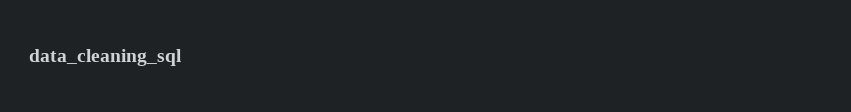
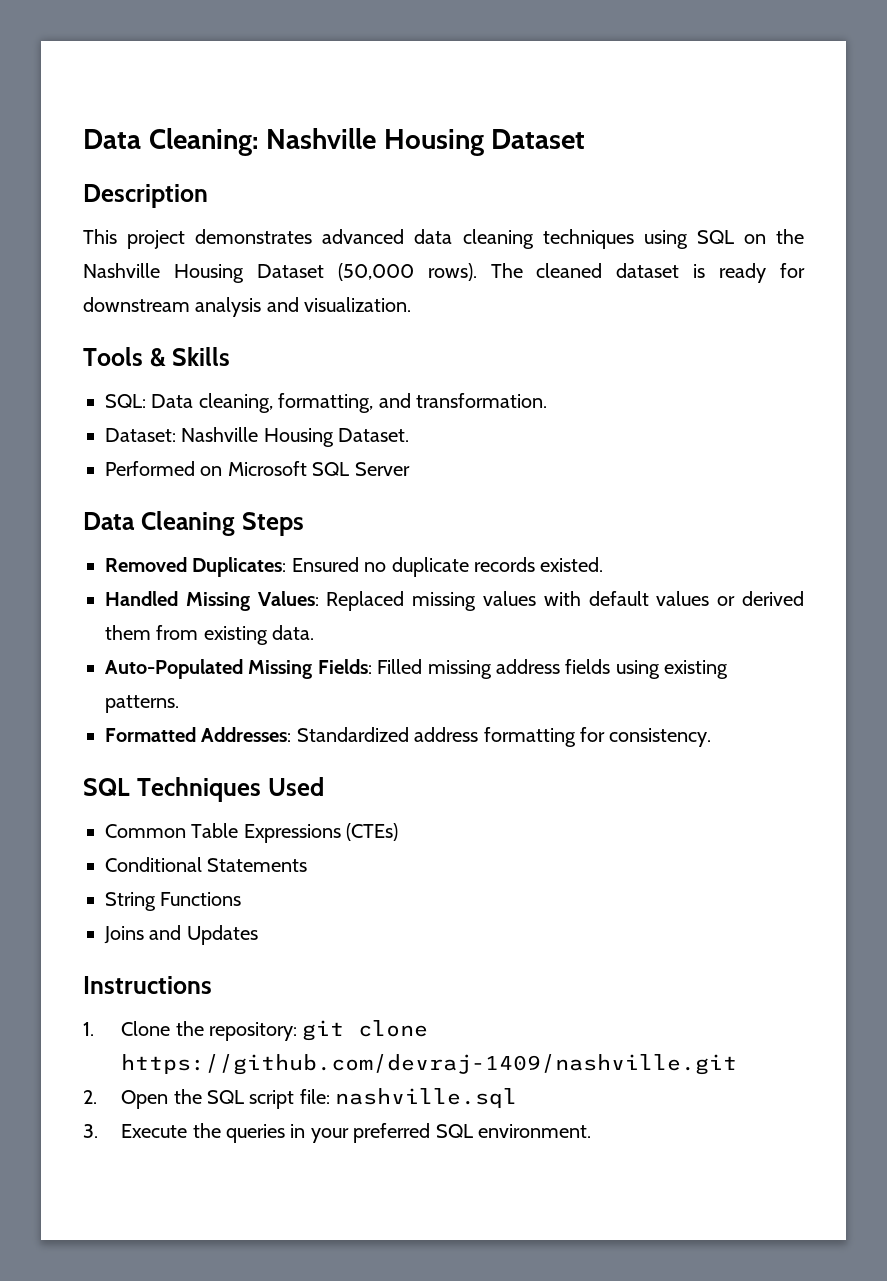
- data_cleaning_sql
+ Data Cleaning: Nashville Housing Dataset
+ Description
+ This project demonstrates advanced data cleaning techniques using SQL on the Nashville Housing Dataset (50,000 rows). The cleaned dataset is ready for downstream analysis and visualization.
+ Tools & Skills
+ SQL: Data cleaning, formatting, and transformation.
+ Dataset: Nashville Housing Dataset.
+ Performed on Microsoft SQL Server
+ Data Cleaning Steps
+ Removed Duplicates: Ensured no duplicate records existed.
+ Handled Missing Values: Replaced missing values with default values or derived them from existing data.
+ Auto-Populated Missing Fields: Filled missing address fields using existing patterns.
+ Formatted Addresses: Standardized address formatting for consistency.
+ SQL Techniques Used
+ Common Table Expressions (CTEs)
+ Conditional Statements
+ String Functions
+ Joins and Updates
+ Instructions
+ 1. Clone the repository: git clone https://github.com/devraj-1409/nashville.git
+ 2. Open the SQL script file: nashville.sql
+ 3. Execute the queries in your preferred SQL environment.

